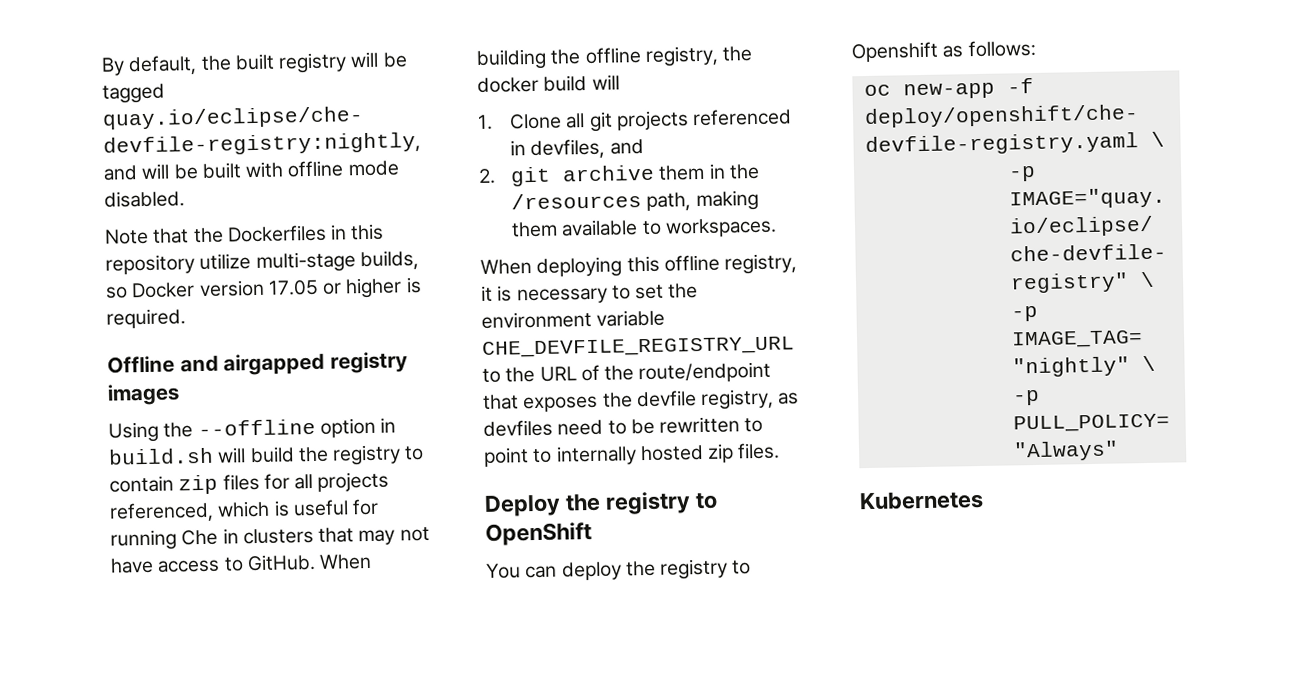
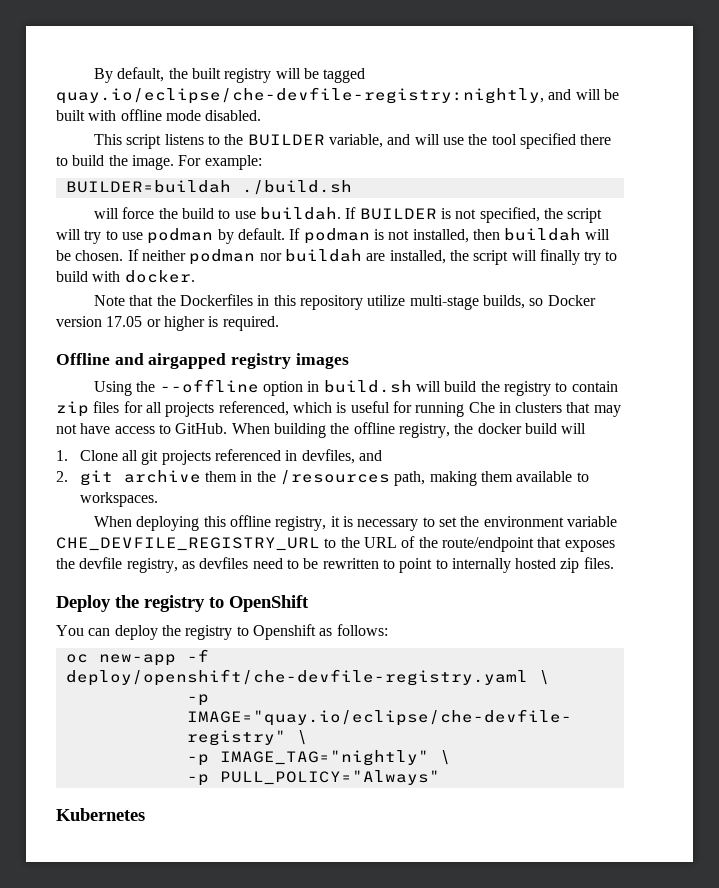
+ This script listens to the BUILDER variable, and will use the tool specified there to build the image. For example:
+ BUILDER=buildah ./build.sh
+ will force the build to use buildah. If BUILDER is not specified, the script will try to use podman by default. If podman is not installed, then buildah will be chosen. If neither podman nor buildah are installed, the script will finally try to build with docker.

